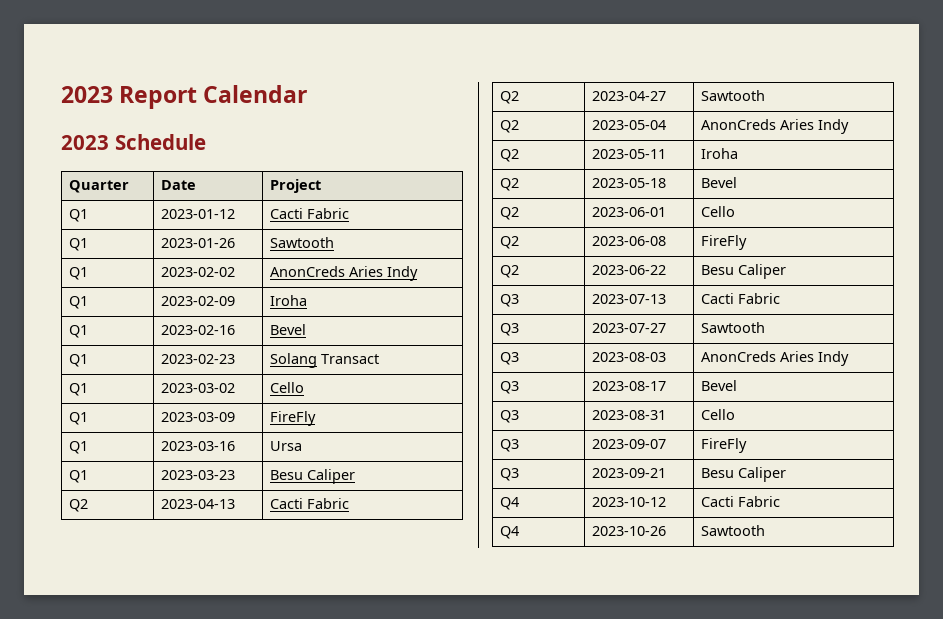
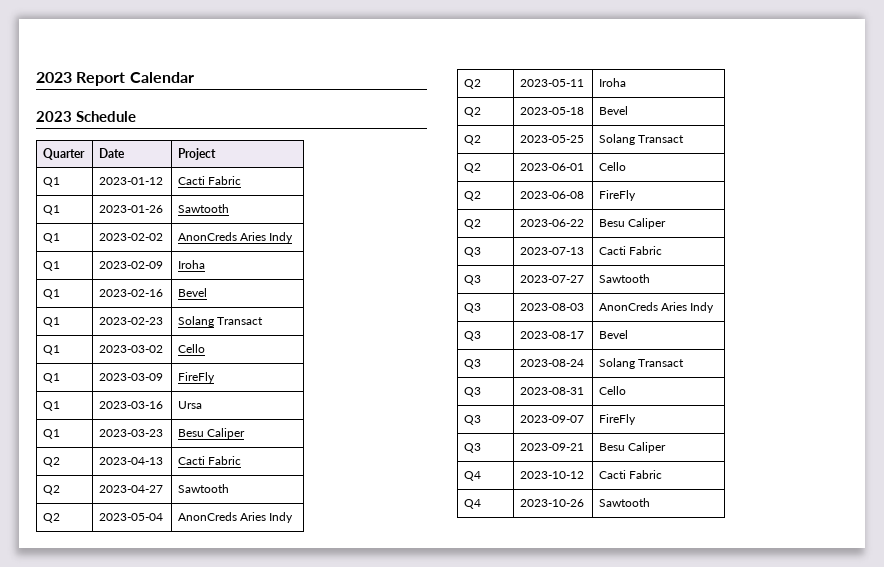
+ Q2 | 2023-05-25 | Solang Transact
+ Q3 | 2023-08-24 | Solang Transact

